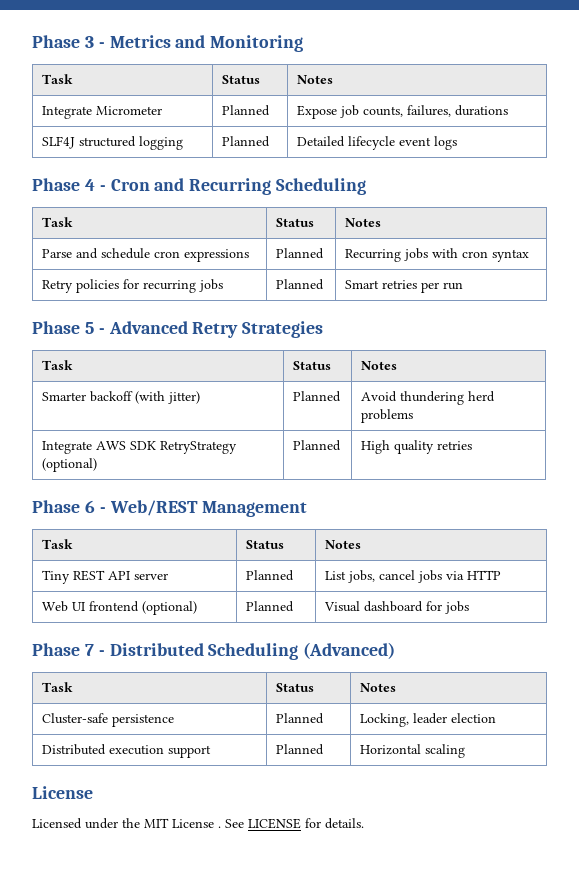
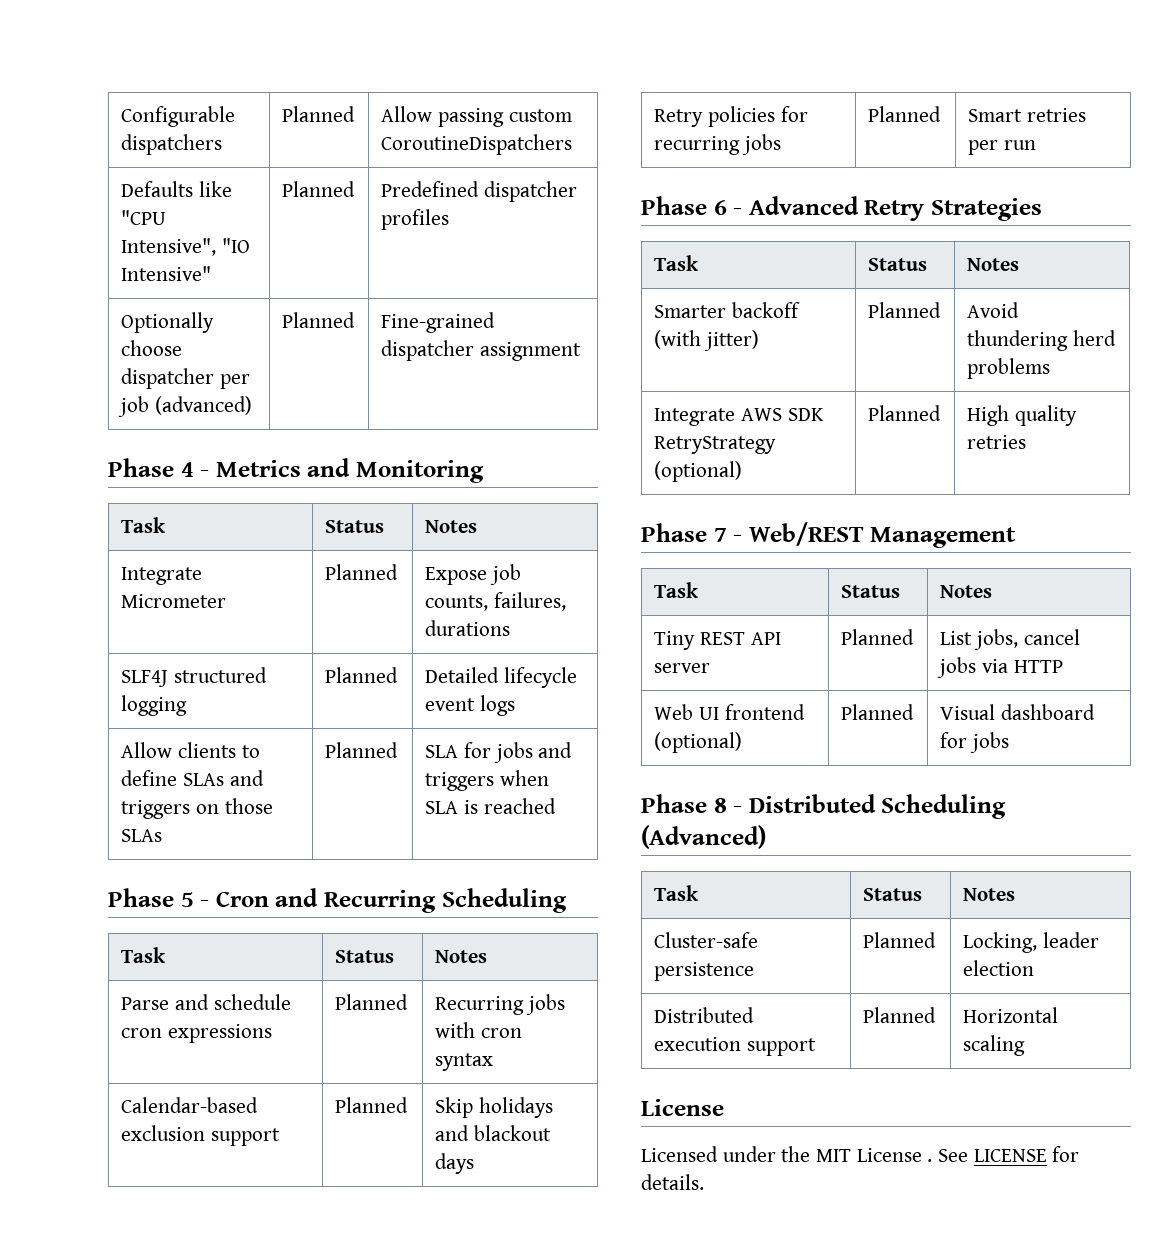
- Phase 3 - Metrics and Monitoring
+ Configurable dispatchers | Planned | Allow passing custom CoroutineDispatchers
+ Defaults like "CPU Intensive", "IO Intensive" | Planned | Predefined dispatcher profiles
+ Optionally choose dispatcher per job (advanced) | Planned | Fine-grained dispatcher assignment
+ Phase 4 - Metrics and Monitoring
- Phase 4 - Cron and Recurring Scheduling
+ Allow clients to define SLAs and triggers on those SLAs | Planned | SLA for jobs and triggers when SLA is reached
+ Phase 5 - Cron and Recurring Scheduling
+ Calendar-based exclusion support | Planned | Skip holidays and blackout days
- Phase 5 - Advanced Retry Strategies
+ Phase 6 - Advanced Retry Strategies
- Phase 6 - Web/REST Management
+ Phase 7 - Web/REST Management
- Phase 7 - Distributed Scheduling (Advanced)
+ Phase 8 - Distributed Scheduling (Advanced)

